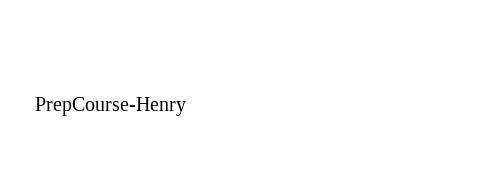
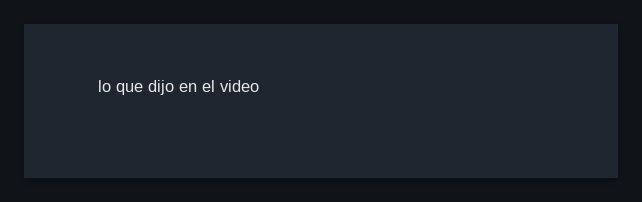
- PrepCourse-Henry
+ lo que dijo en el video

